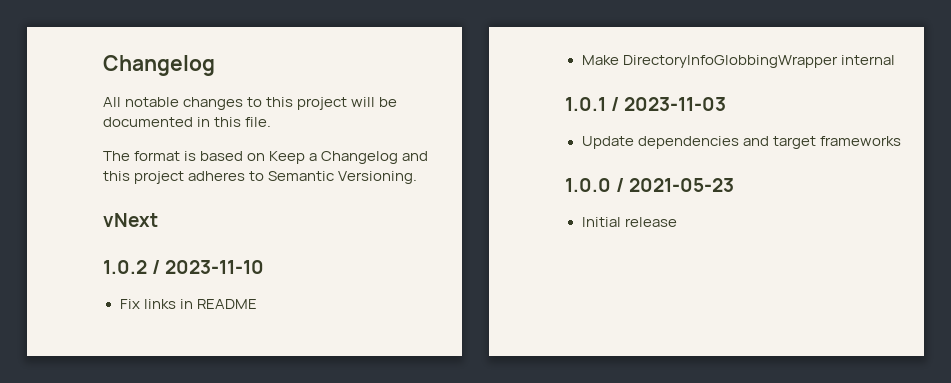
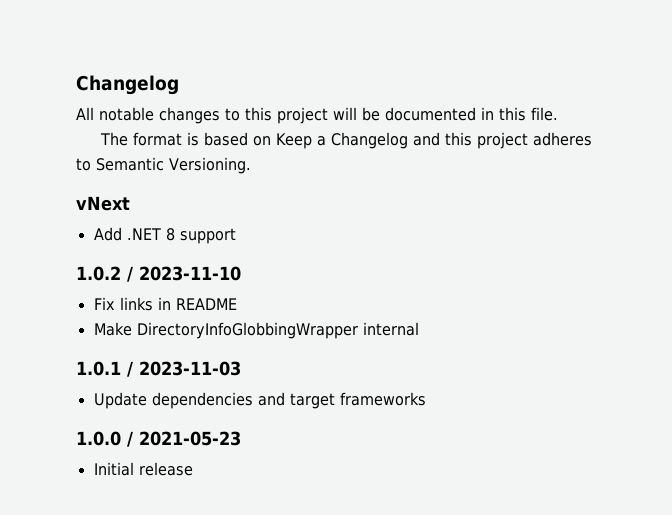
+ Add .NET 8 support

